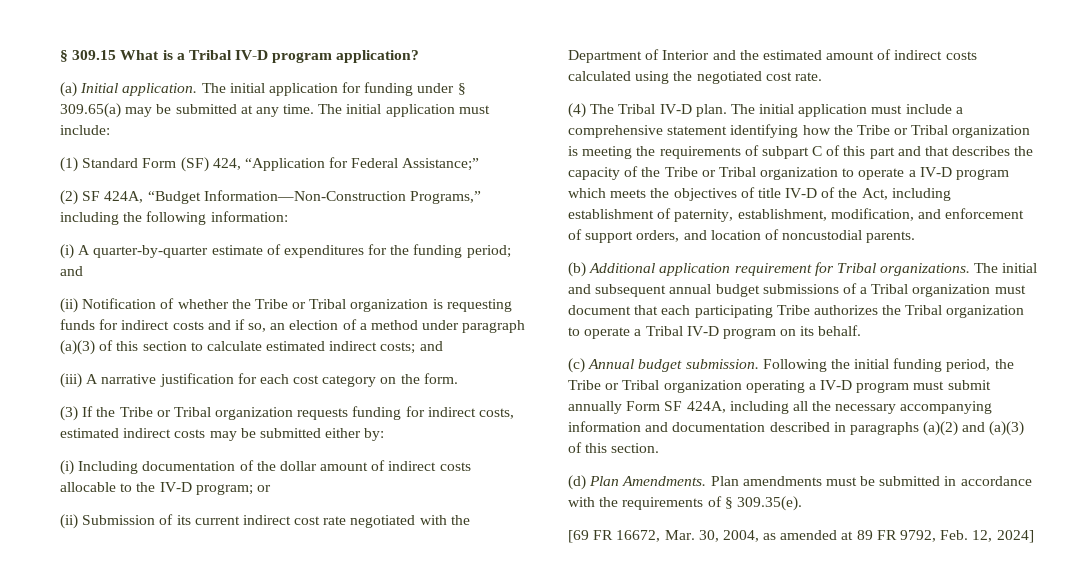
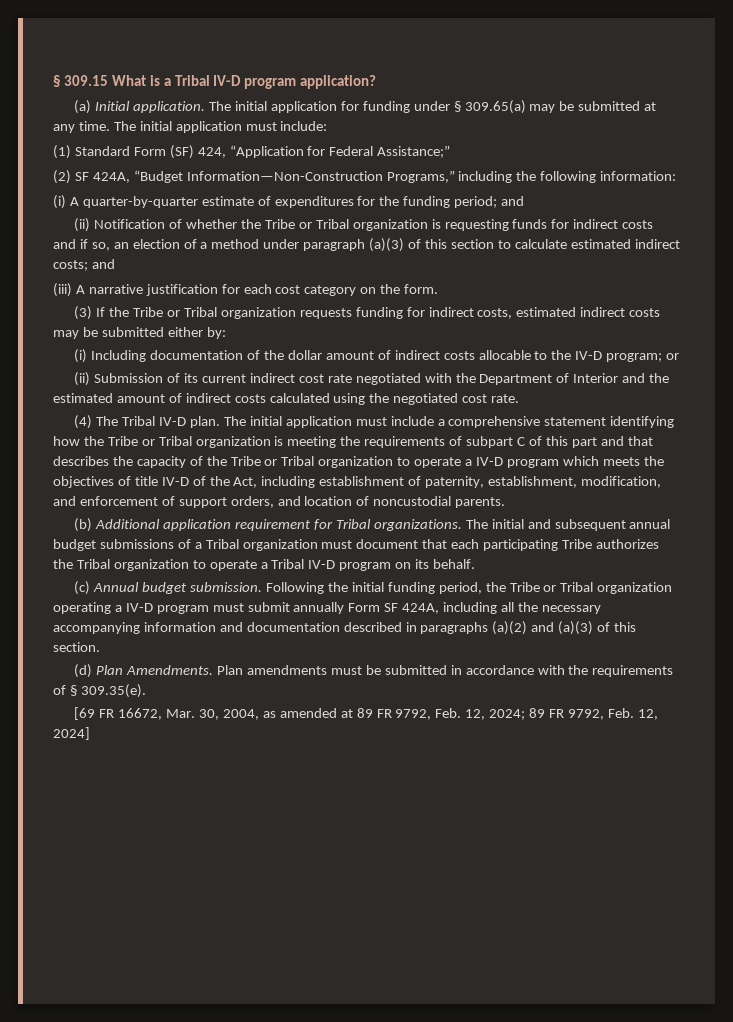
- [69 FR 16672, Mar. 30, 2004, as amended at 89 FR 9792, Feb. 12, 2024]
+ [69 FR 16672, Mar. 30, 2004, as amended at 89 FR 9792, Feb. 12, 2024; 89 FR 9792, Feb. 12, 2024]

